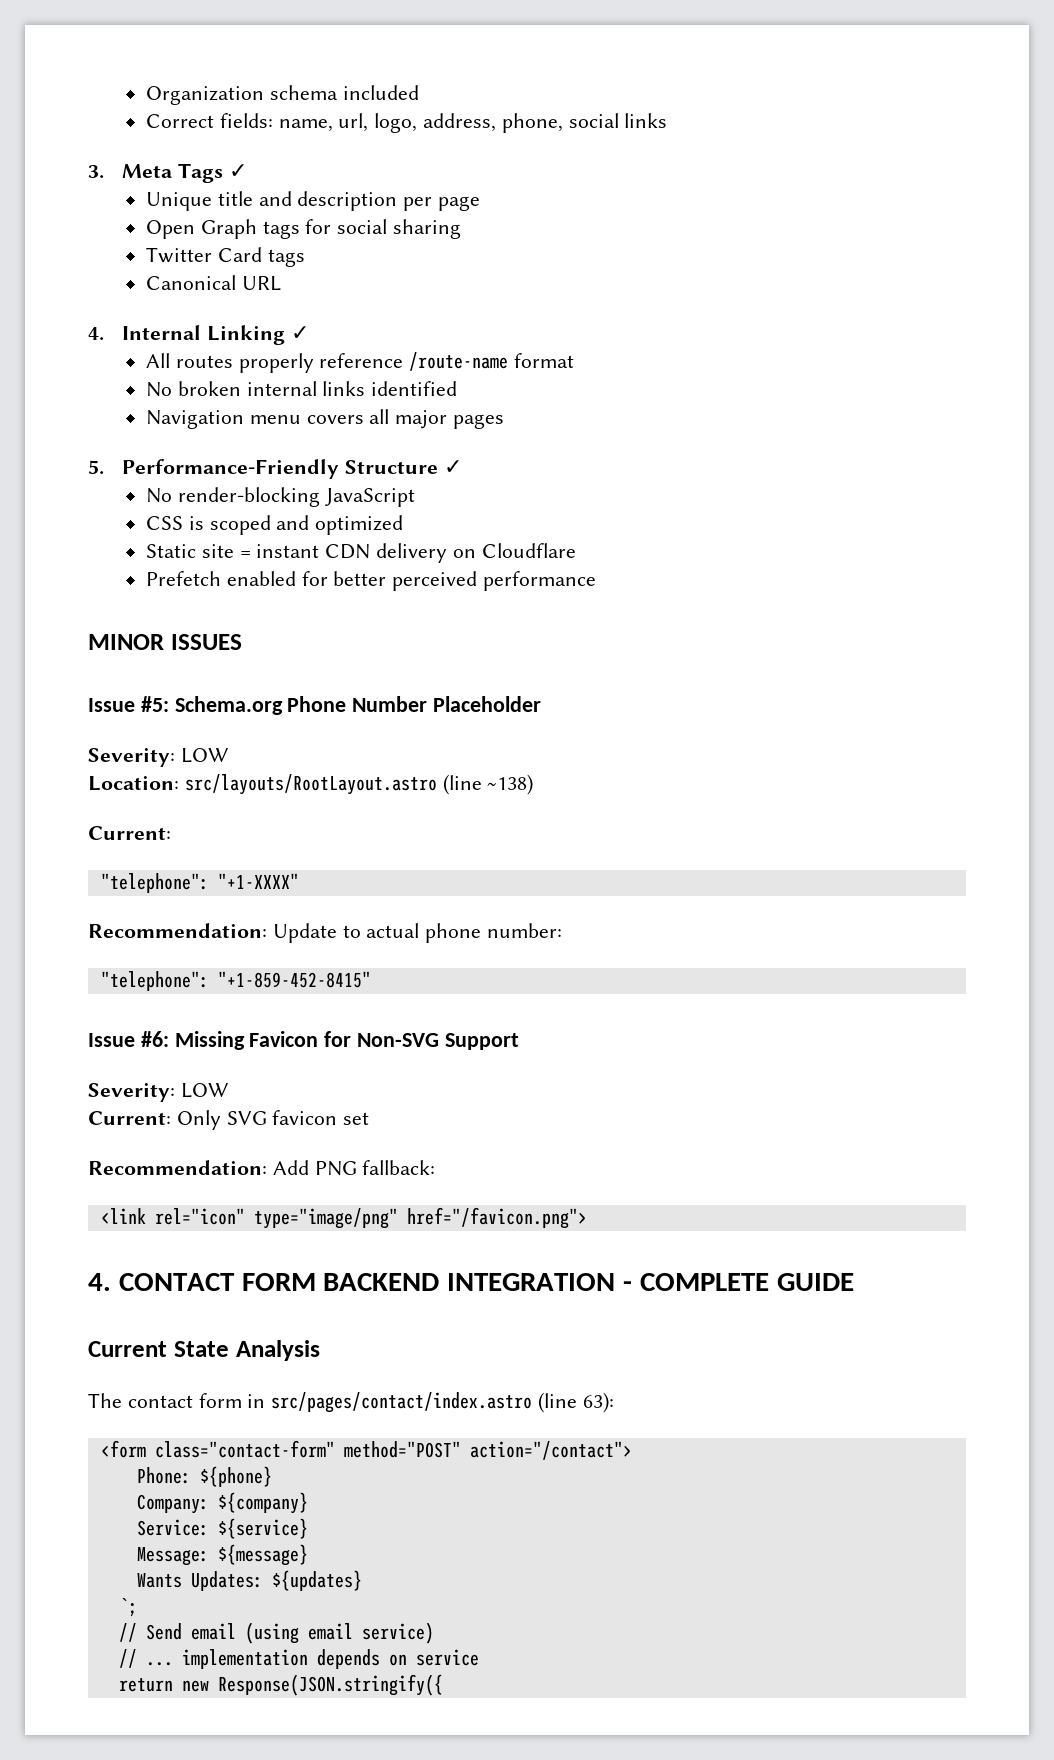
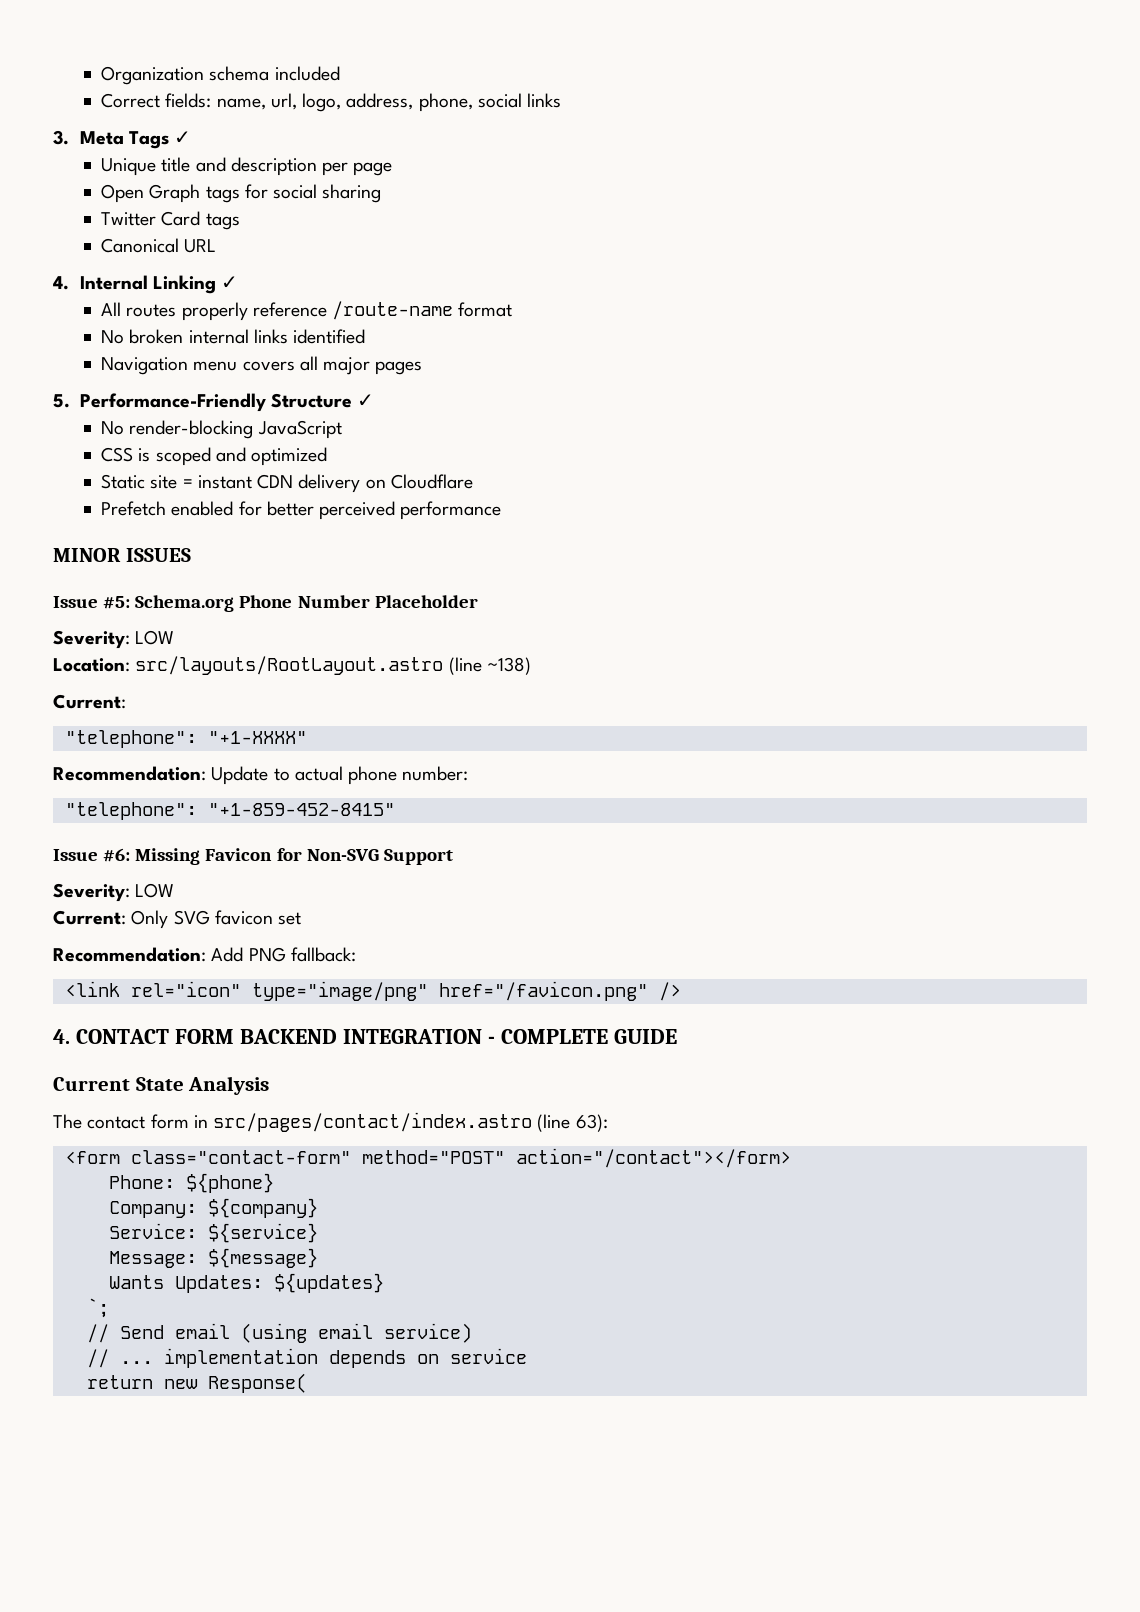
- <link rel="icon" type="image/png" href="/favicon.png">
+ <link rel="icon" type="image/png" href="/favicon.png" />
- <form class="contact-form" method="POST" action="/contact">
+ <form class="contact-form" method="POST" action="/contact"></form>
- return new Response(JSON.stringify({
+ return new Response(

